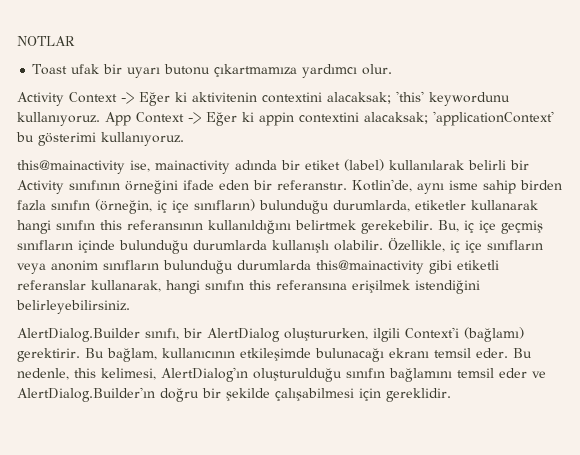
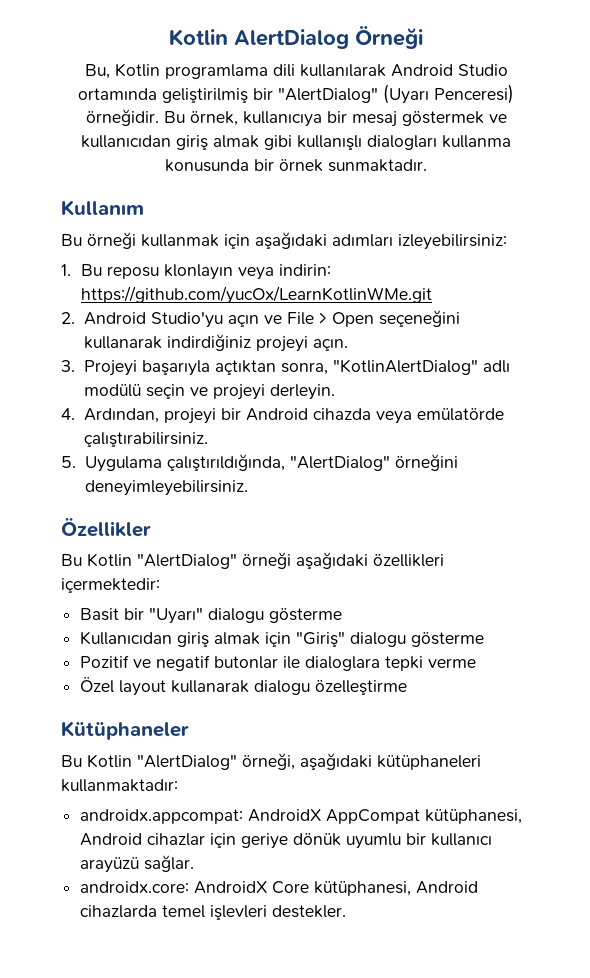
- NOTLAR
- Toast ufak bir uyarı butonu çıkartmamıza yardımcı olur.
- Activity Context -> Eğer ki aktivitenin contextini alacaksak; 'this' keywordunu kullanıyoruz. App Context -> Eğer ki appin contextini alacaksak; 'applicationContext' bu gösterimi kullanıyoruz.
- this@mainactivity ise, mainactivity adında bir etiket (label) kullanılarak belirli bir Activity sınıfının örneğini ifade eden bir referanstır. Kotlin'de, aynı isme sahip birden fazla sınıfın (örneğin, iç içe sınıfların) bulunduğu durumlarda, etiketler kullanarak hangi sınıfın this referansının kullanıldığını belirtmek gerekebilir. Bu, iç içe geçmiş sınıfların içinde bulunduğu durumlarda kullanışlı olabilir. Özellikle, iç içe sınıfların veya anonim sınıfların bulunduğu durumlarda this@mainactivity gibi etiketli referanslar kullanarak, hangi sınıfın this referansına erişilmek istendiğini belirleyebilirsiniz.
- AlertDialog.Builder sınıfı, bir AlertDialog oluştururken, ilgili Context'i (bağlamı) gerektirir. Bu bağlam, kullanıcının etkileşimde bulunacağı ekranı temsil eder. Bu nedenle, this kelimesi, AlertDialog'ın oluşturulduğu sınıfın bağlamını temsil eder ve AlertDialog.Builder'ın doğru bir şekilde çalışabilmesi için gereklidir.
+ Kotlin AlertDialog Örneği
+ Bu, Kotlin programlama dili kullanılarak Android Studio ortamında geliştirilmiş bir "AlertDialog" (Uyarı Penceresi) örneğidir. Bu örnek, kullanıcıya bir mesaj göstermek ve kullanıcıdan giriş almak gibi kullanışlı dialogları kullanma konusunda bir örnek sunmaktadır.
+ Kullanım
+ Bu örneği kullanmak için aşağıdaki adımları izleyebilirsiniz:
+ 1. Bu reposu klonlayın veya indirin: https://github.com/yucOx/LearnKotlinWMe.git
+ 2. Android Studio'yu açın ve File > Open seçeneğini kullanarak indirdiğiniz projeyi açın.
+ 3. Projeyi başarıyla açtıktan sonra, "KotlinAlertDialog" adlı modülü seçin ve projeyi derleyin.
+ 4. Ardından, projeyi bir Android cihazda veya emülatörde çalıştırabilirsiniz.
+ 5. Uygulama çalıştırıldığında, "AlertDialog" örneğini deneyimleyebilirsiniz.
+ Özellikler
+ Bu Kotlin "AlertDialog" örneği aşağıdaki özellikleri içermektedir:
+ Basit bir "Uyarı" dialogu gösterme
+ Kullanıcıdan giriş almak için "Giriş" dialogu gösterme
+ Pozitif ve negatif butonlar ile dialoglara tepki verme
+ Özel layout kullanarak dialogu özelleştirme
+ Kütüphaneler
+ Bu Kotlin "AlertDialog" örneği, aşağıdaki kütüphaneleri kullanmaktadır:
+ androidx.appcompat: AndroidX AppCompat kütüphanesi, Android cihazlar için geriye dönük uyumlu bir kullanıcı arayüzü sağlar.
+ androidx.core: AndroidX Core kütüphanesi, Android cihazlarda temel işlevleri destekler.

